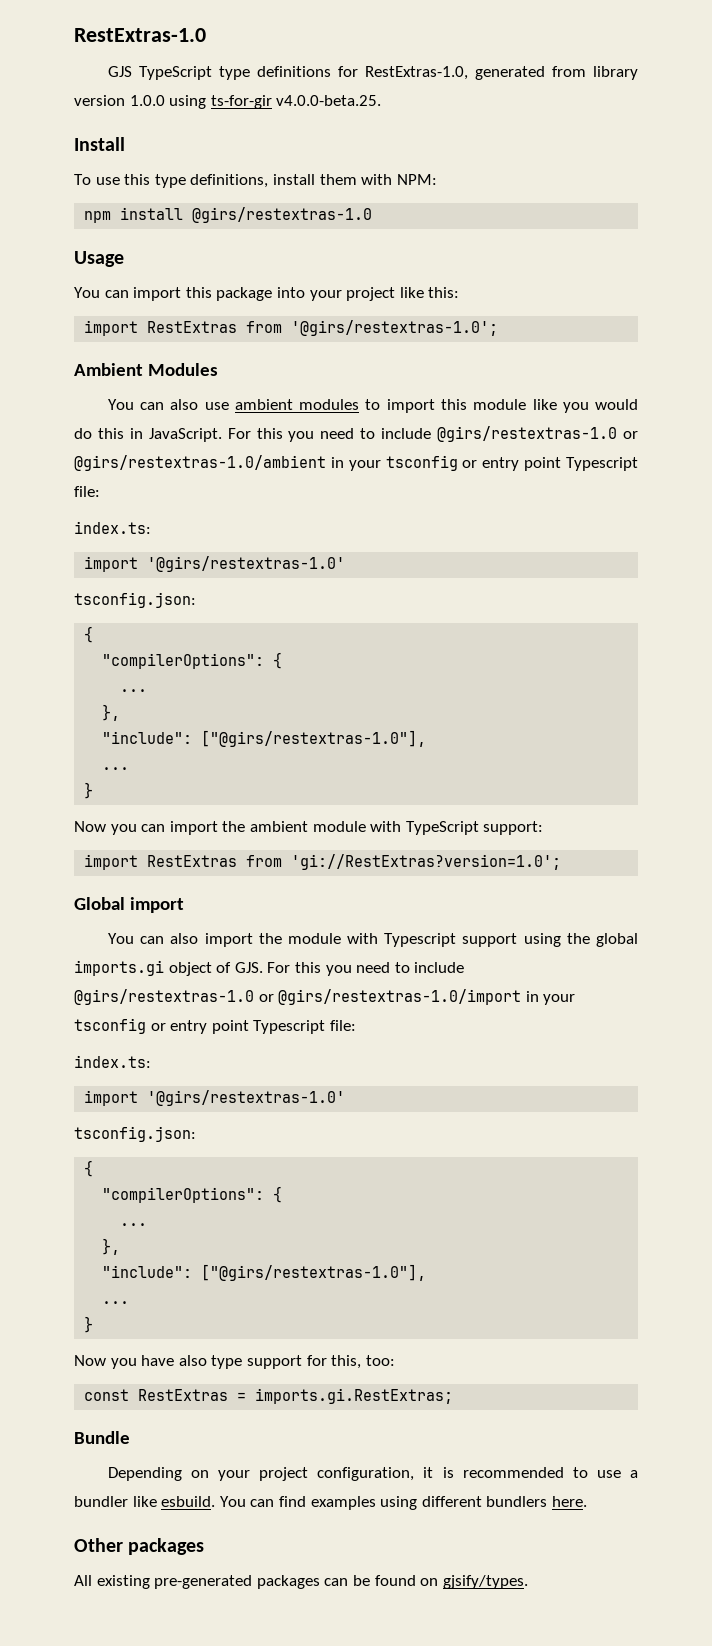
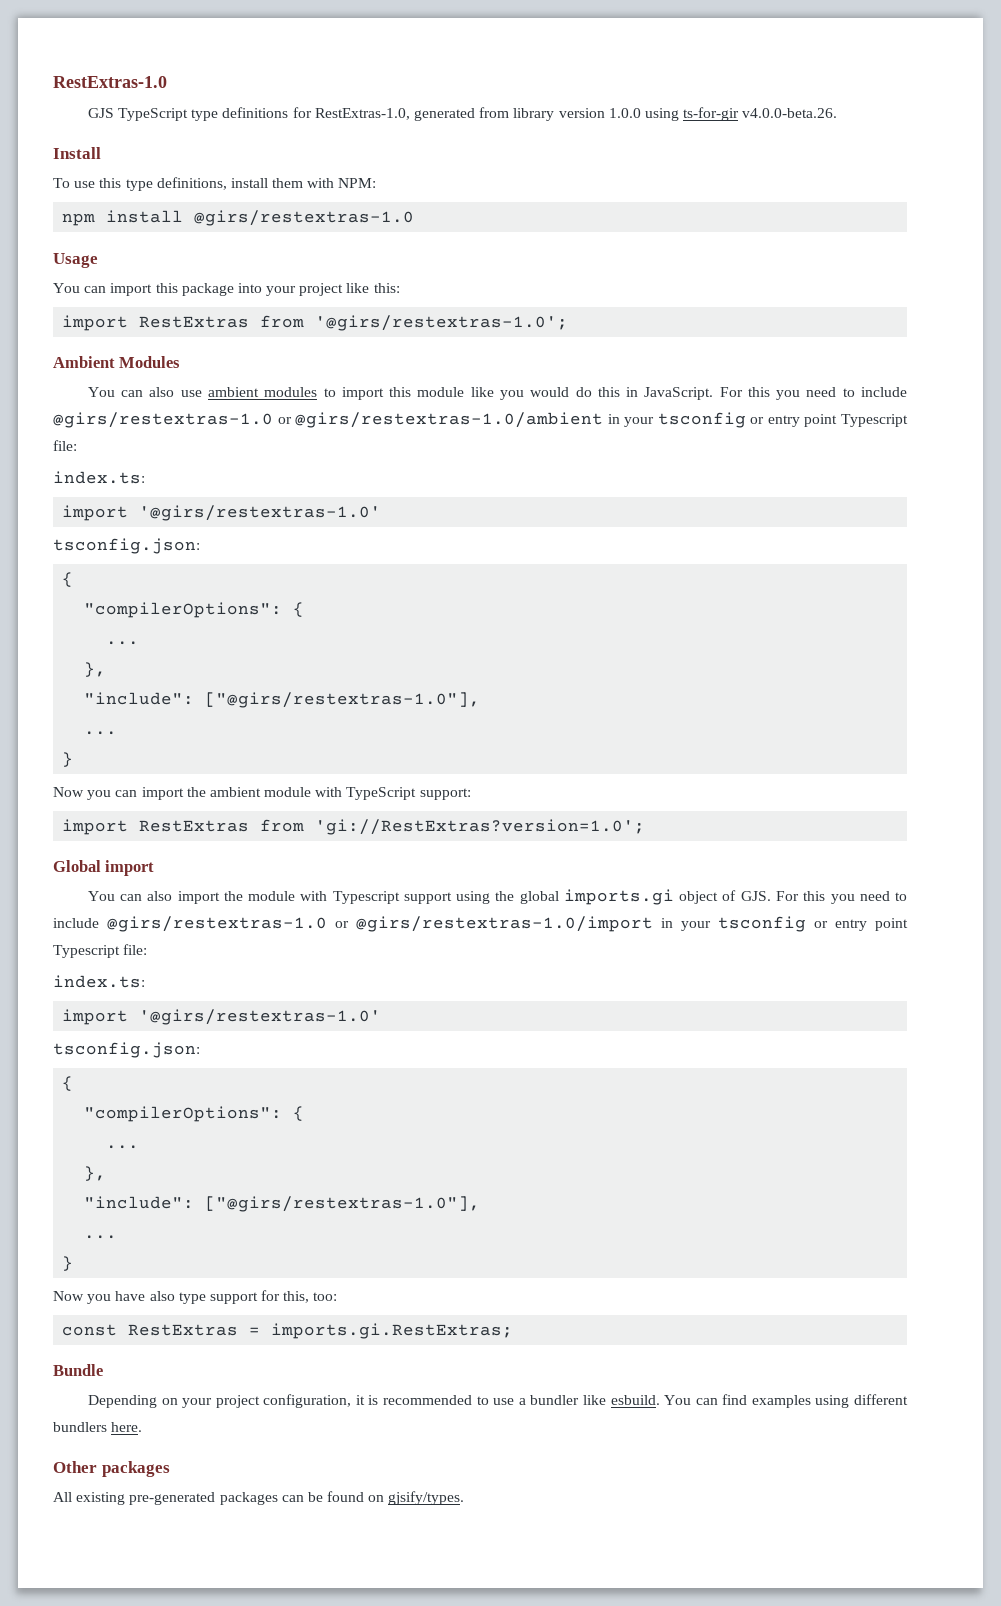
- GJS TypeScript type definitions for RestExtras-1.0, generated from library version 1.0.0 using ts-for-gir v4.0.0-beta.25.
+ GJS TypeScript type definitions for RestExtras-1.0, generated from library version 1.0.0 using ts-for-gir v4.0.0-beta.26.

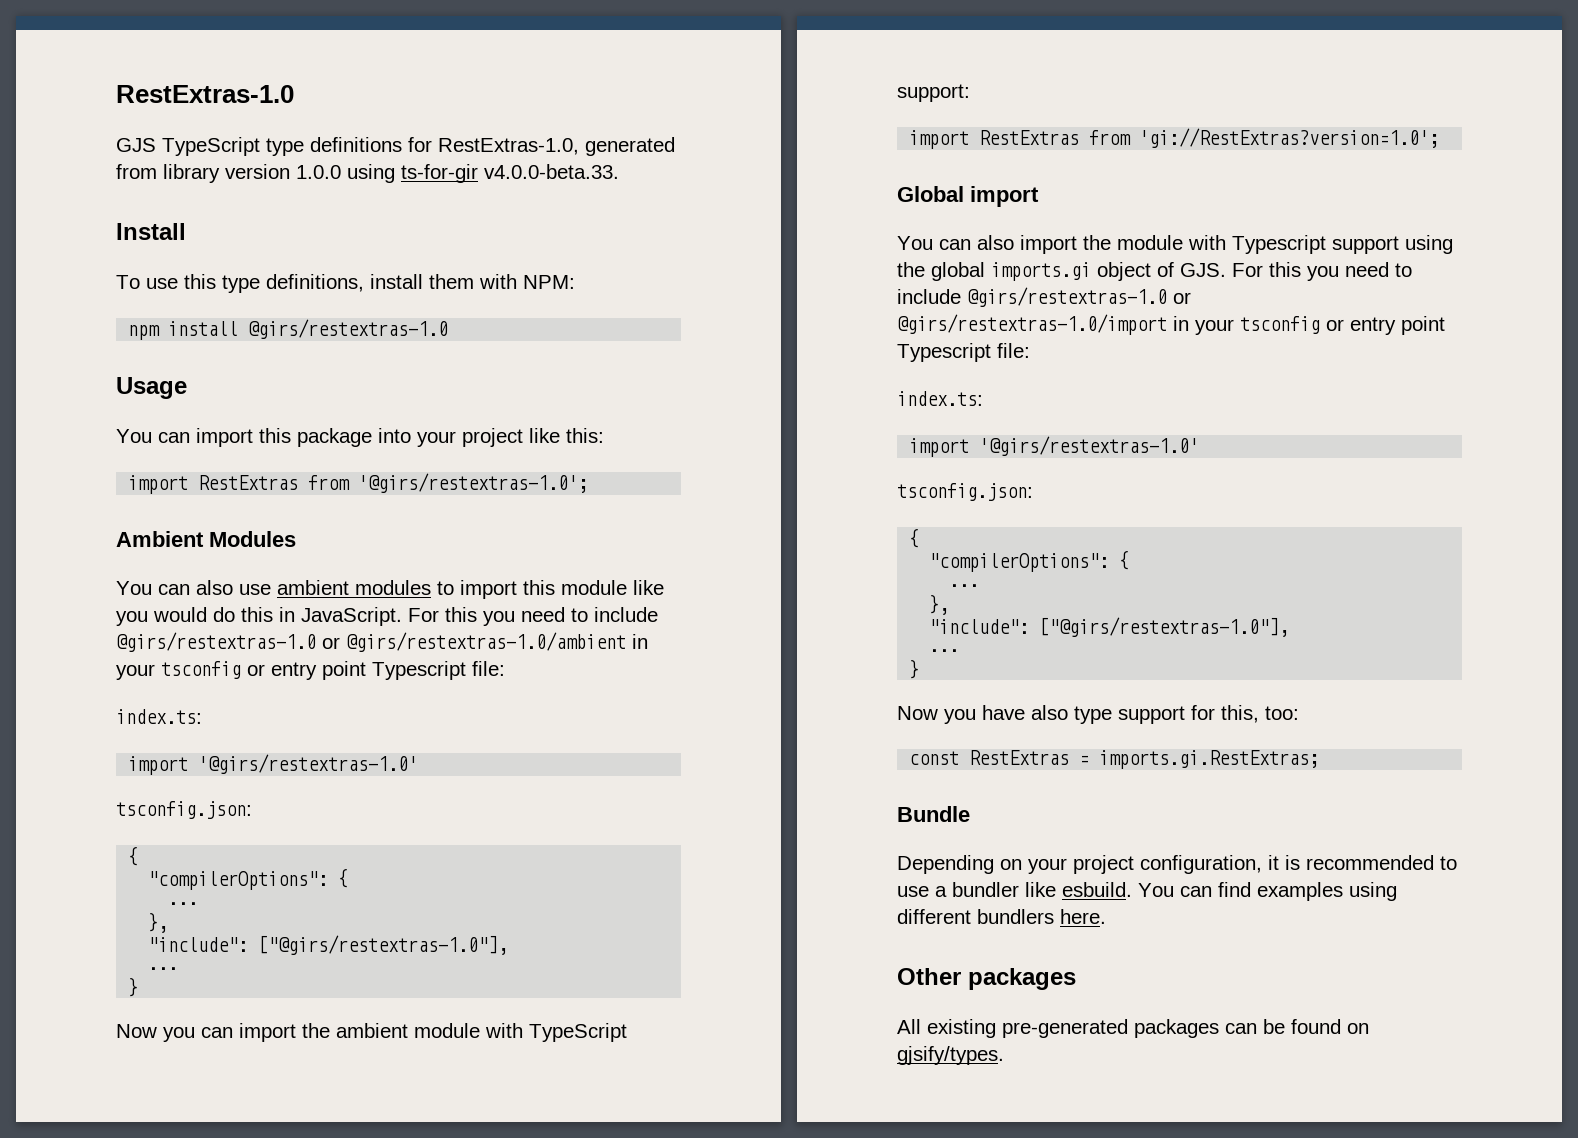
- GJS TypeScript type definitions for RestExtras-1.0, generated from library version 1.0.0 using ts-for-gir v4.0.0-beta.26.
+ GJS TypeScript type definitions for RestExtras-1.0, generated from library version 1.0.0 using ts-for-gir v4.0.0-beta.33.

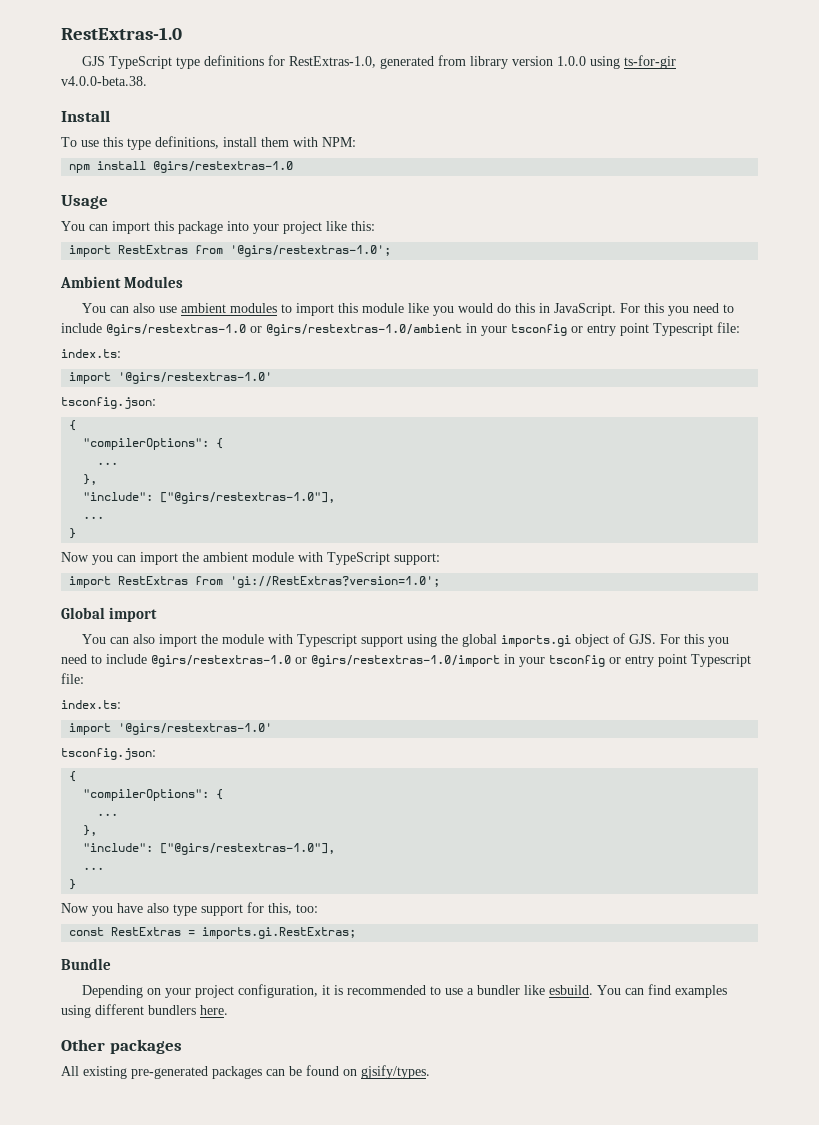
- GJS TypeScript type definitions for RestExtras-1.0, generated from library version 1.0.0 using ts-for-gir v4.0.0-beta.33.
+ GJS TypeScript type definitions for RestExtras-1.0, generated from library version 1.0.0 using ts-for-gir v4.0.0-beta.38.

